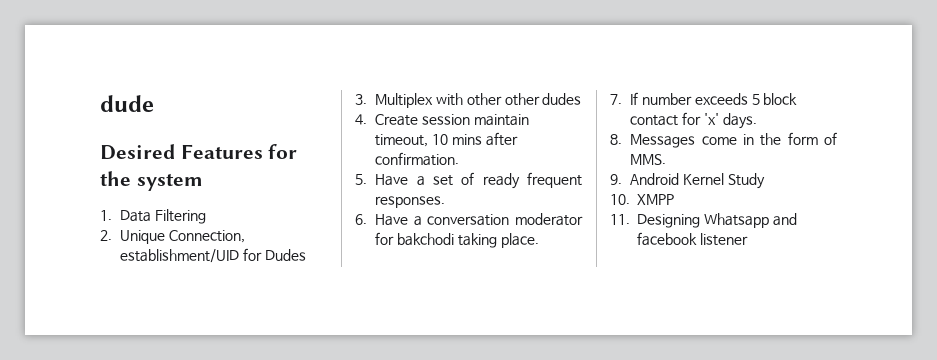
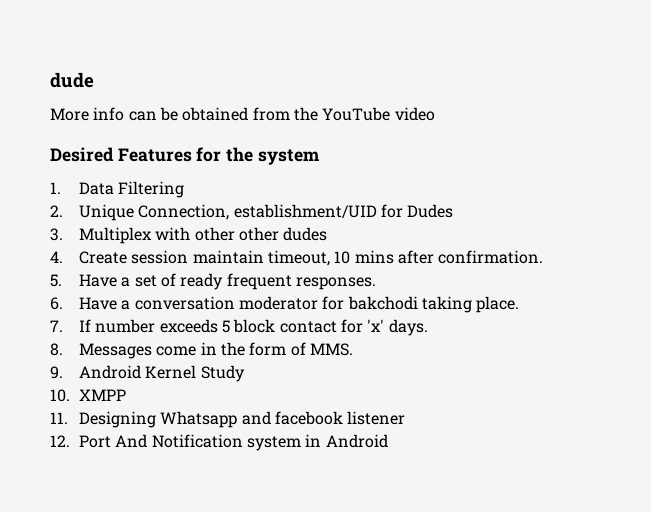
+ More info can be obtained from the YouTube video
+ 12. Port And Notification system in Android

